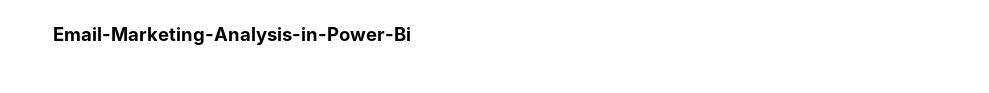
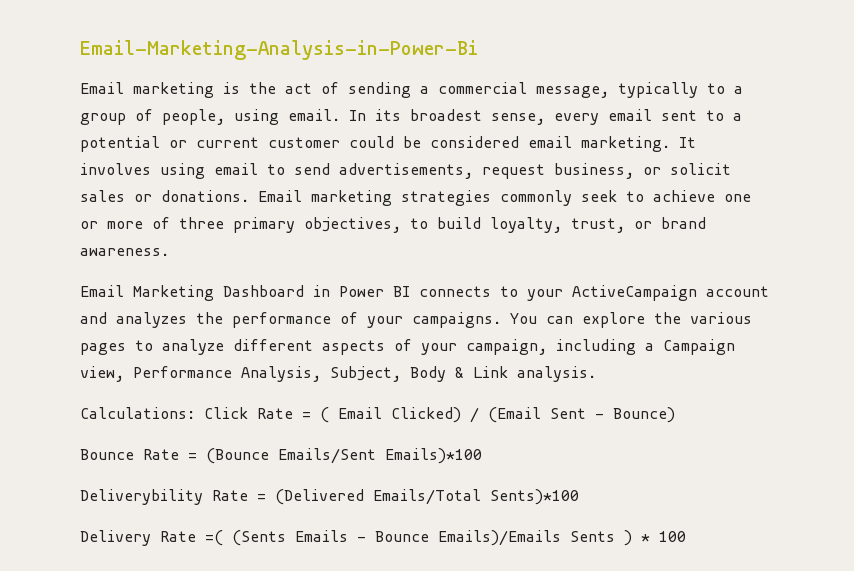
+ Email marketing is the act of sending a commercial message, typically to a group of people, using email. In its broadest sense, every email sent to a potential or current customer could be considered email marketing. It involves using email to send advertisements, request business, or solicit sales or donations. Email marketing strategies commonly seek to achieve one or more of three primary objectives, to build loyalty, trust, or brand awareness.
+ Email Marketing Dashboard in Power BI connects to your ActiveCampaign account and analyzes the performance of your campaigns. You can explore the various pages to analyze different aspects of your campaign, including a Campaign view, Performance Analysis, Subject, Body & Link analysis.
+ Calculations: Click Rate = ( Email Clicked) / (Email Sent - Bounce)
+ Bounce Rate = (Bounce Emails/Sent Emails)*100
+ Deliverybility Rate = (Delivered Emails/Total Sents)*100
+ Delivery Rate =( (Sents Emails - Bounce Emails)/Emails Sents ) * 100

